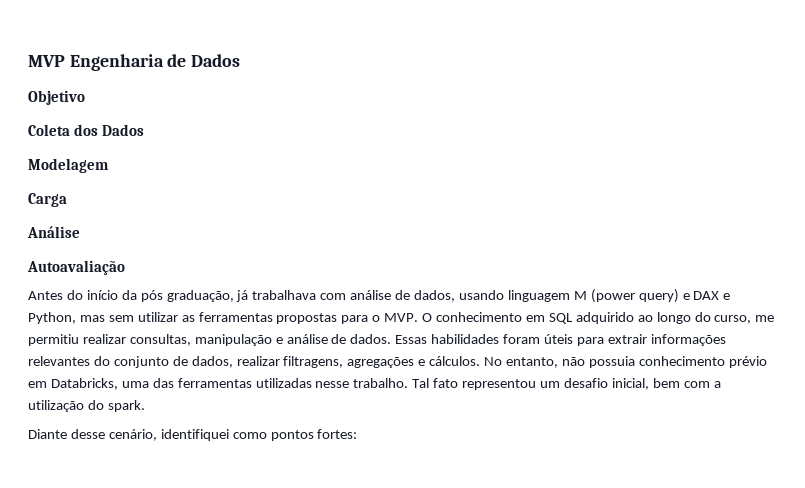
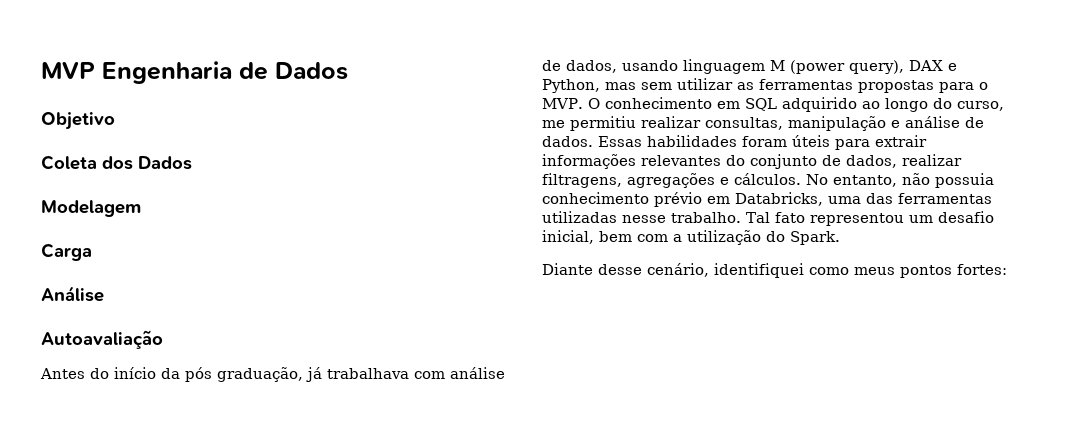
- Antes do início da pós graduação, já trabalhava com análise de dados, usando linguagem M (power query) e DAX e Python, mas sem utilizar as ferramentas propostas para o MVP. O conhecimento em SQL adquirido ao longo do curso, me permitiu realizar consultas, manipulação e análise de dados.
+ Antes do início da pós graduação, já trabalhava com análise de dados, usando linguagem M (power query), DAX e Python, mas sem utilizar as ferramentas propostas para o MVP. O conhecimento em SQL adquirido ao longo do curso, me permitiu realizar consultas, manipulação e análise de dados.
- Tal fato representou um desafio inicial, bem com a utilização do spark.
+ Tal fato representou um desafio inicial, bem com a utilização do Spark.
- Diante desse cenário, identifiquei como pontos fortes:
+ Diante desse cenário, identifiquei como meus pontos fortes:

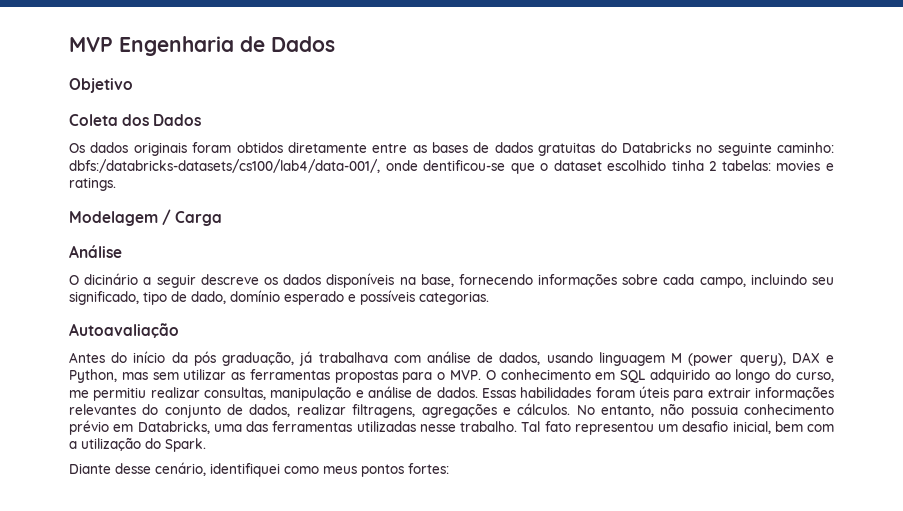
+ Os dados originais foram obtidos diretamente entre as bases de dados gratuitas do Databricks no seguinte caminho: dbfs:/databricks-datasets/cs100/lab4/data-001/, onde dentificou-se que o dataset escolhido tinha 2 tabelas: movies e ratings.
- Modelagem
- Carga
+ Modelagem / Carga
+ O dicinário a seguir descreve os dados disponíveis na base, fornecendo informações sobre cada campo, incluindo seu significado, tipo de dado, domínio esperado e possíveis categorias.

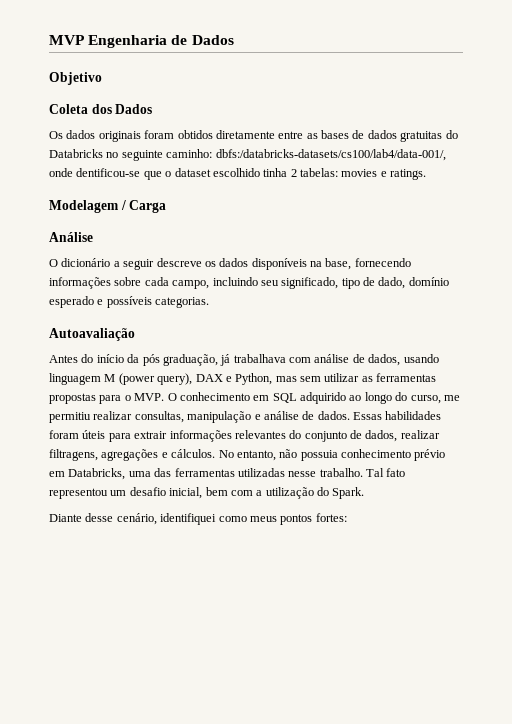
- O dicinário a seguir descreve os dados disponíveis na base, fornecendo informações sobre cada campo, incluindo seu significado, tipo de dado, domínio esperado e possíveis categorias.
+ O dicionário a seguir descreve os dados disponíveis na base, fornecendo informações sobre cada campo, incluindo seu significado, tipo de dado, domínio esperado e possíveis categorias.

